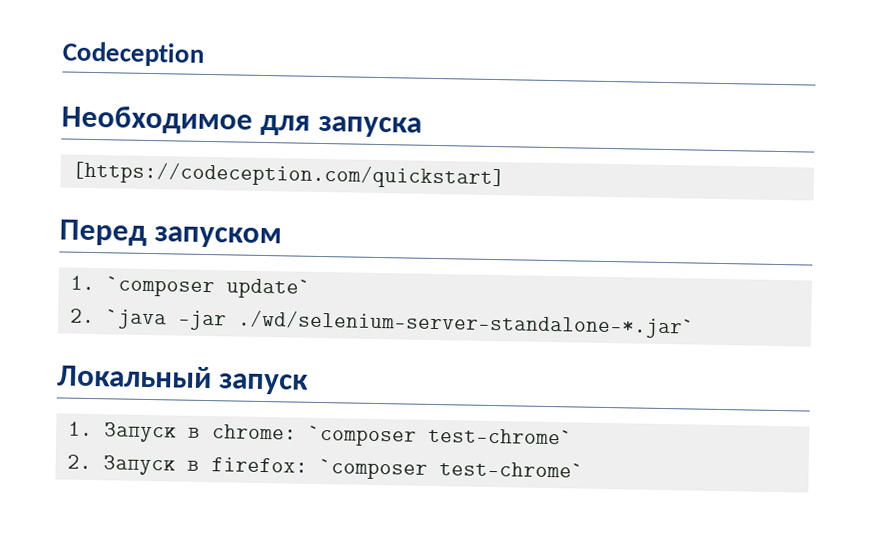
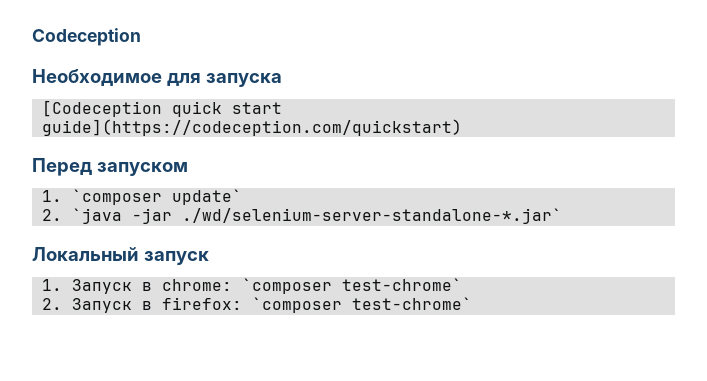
- [https://codeception.com/quickstart]
+ [Codeception quick start guide](https://codeception.com/quickstart)

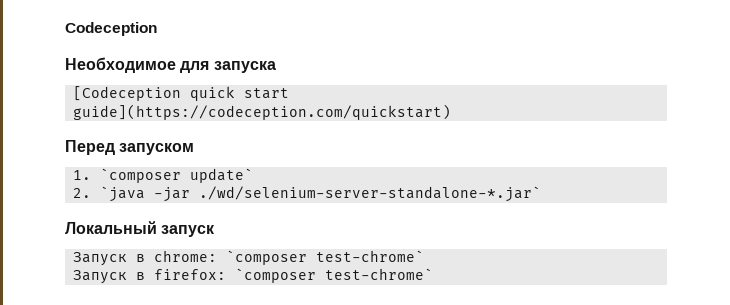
- 1. Запуск в chrome: `composer test-chrome`
+ Запуск в chrome: `composer test-chrome`
- 2. Запуск в firefox: `composer test-chrome`
+ Запуск в firefox: `composer test-chrome`

